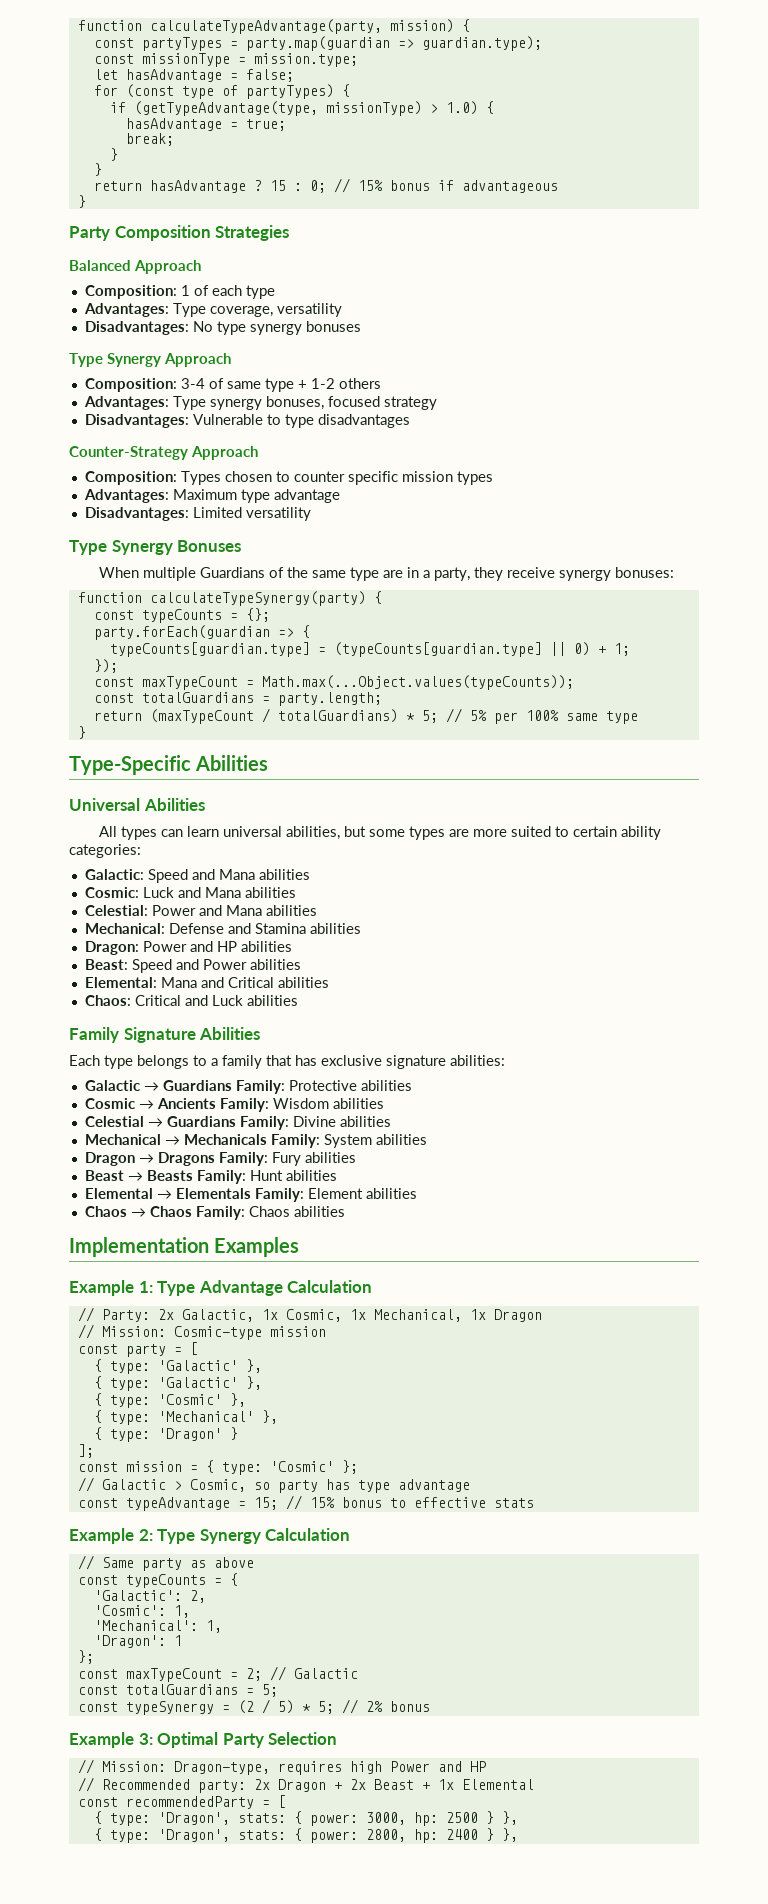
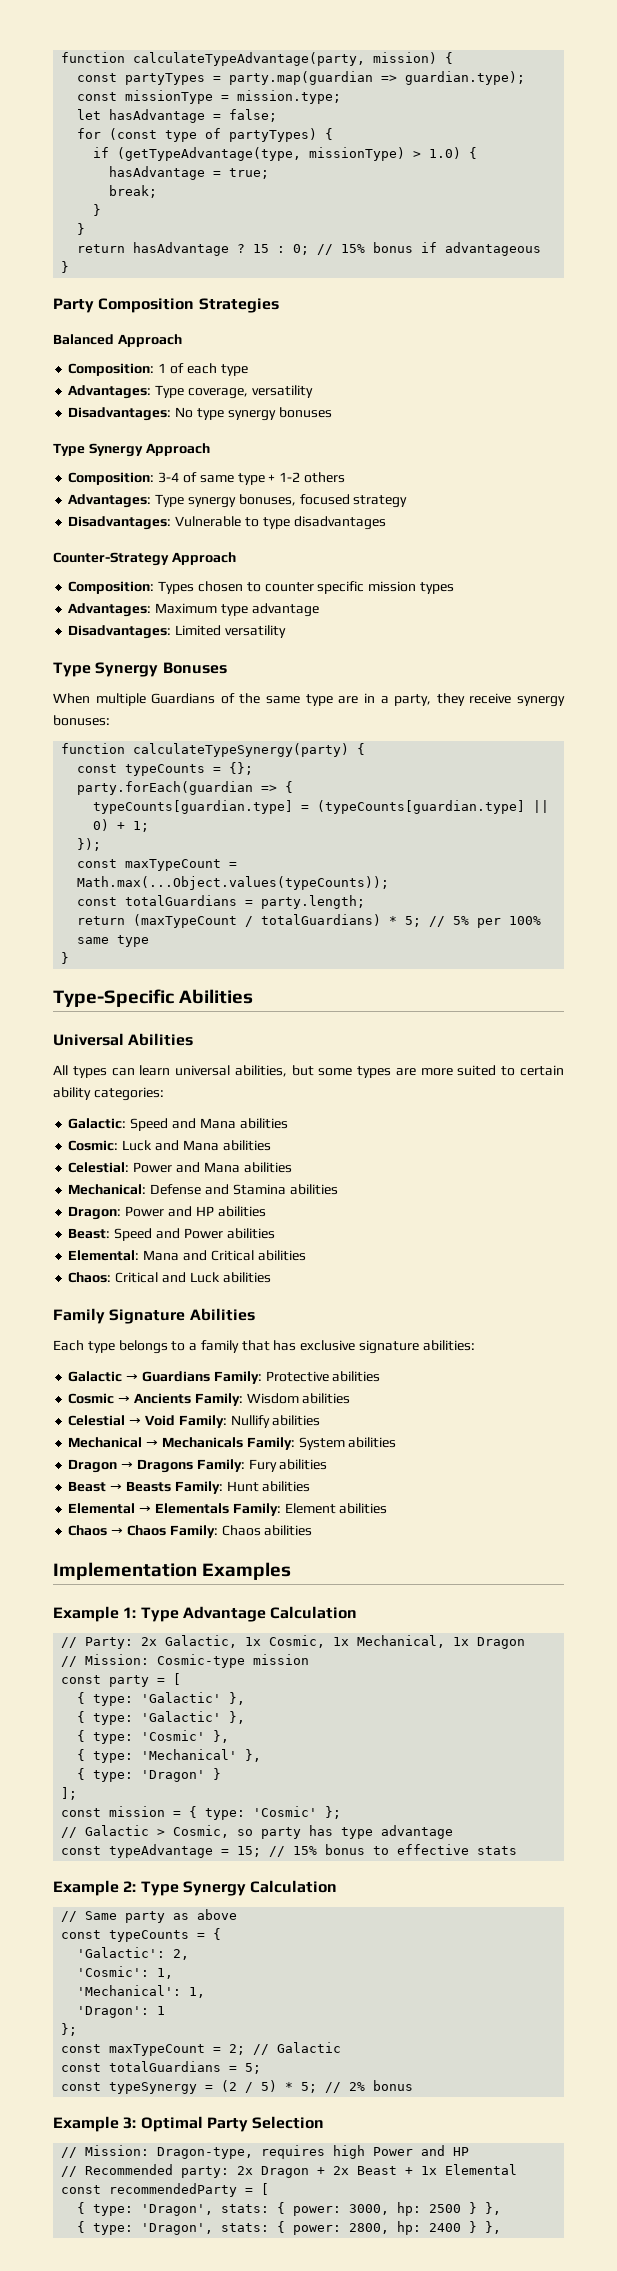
- Celestial → Guardians Family: Divine abilities
+ Celestial → Void Family: Nullify abilities

